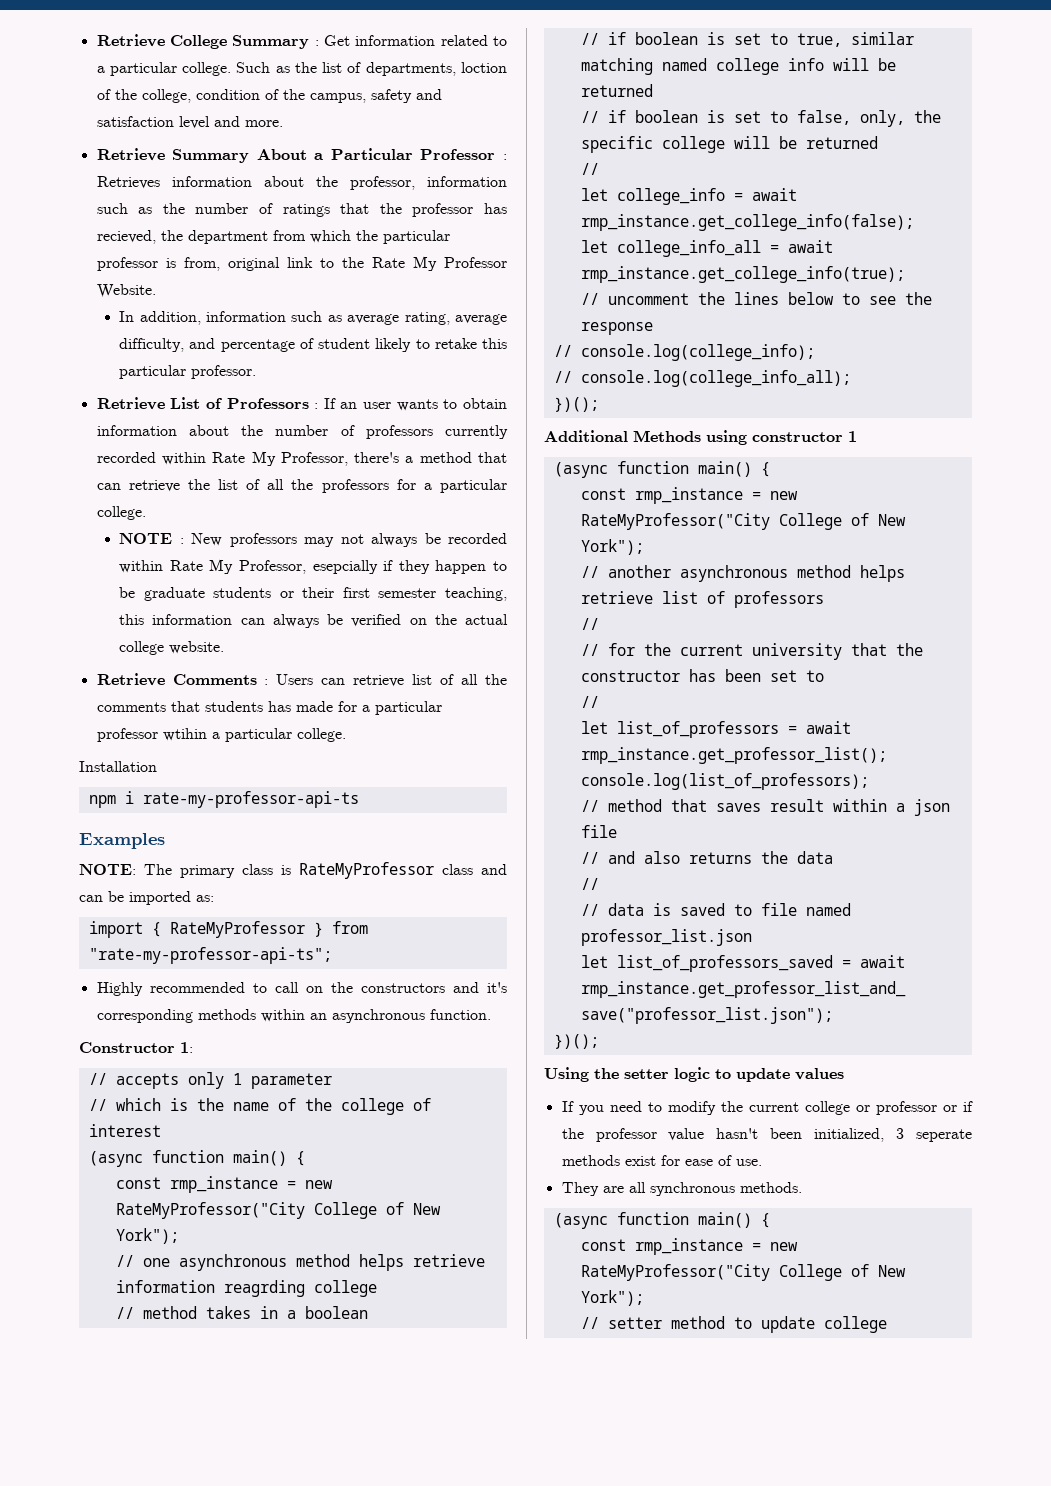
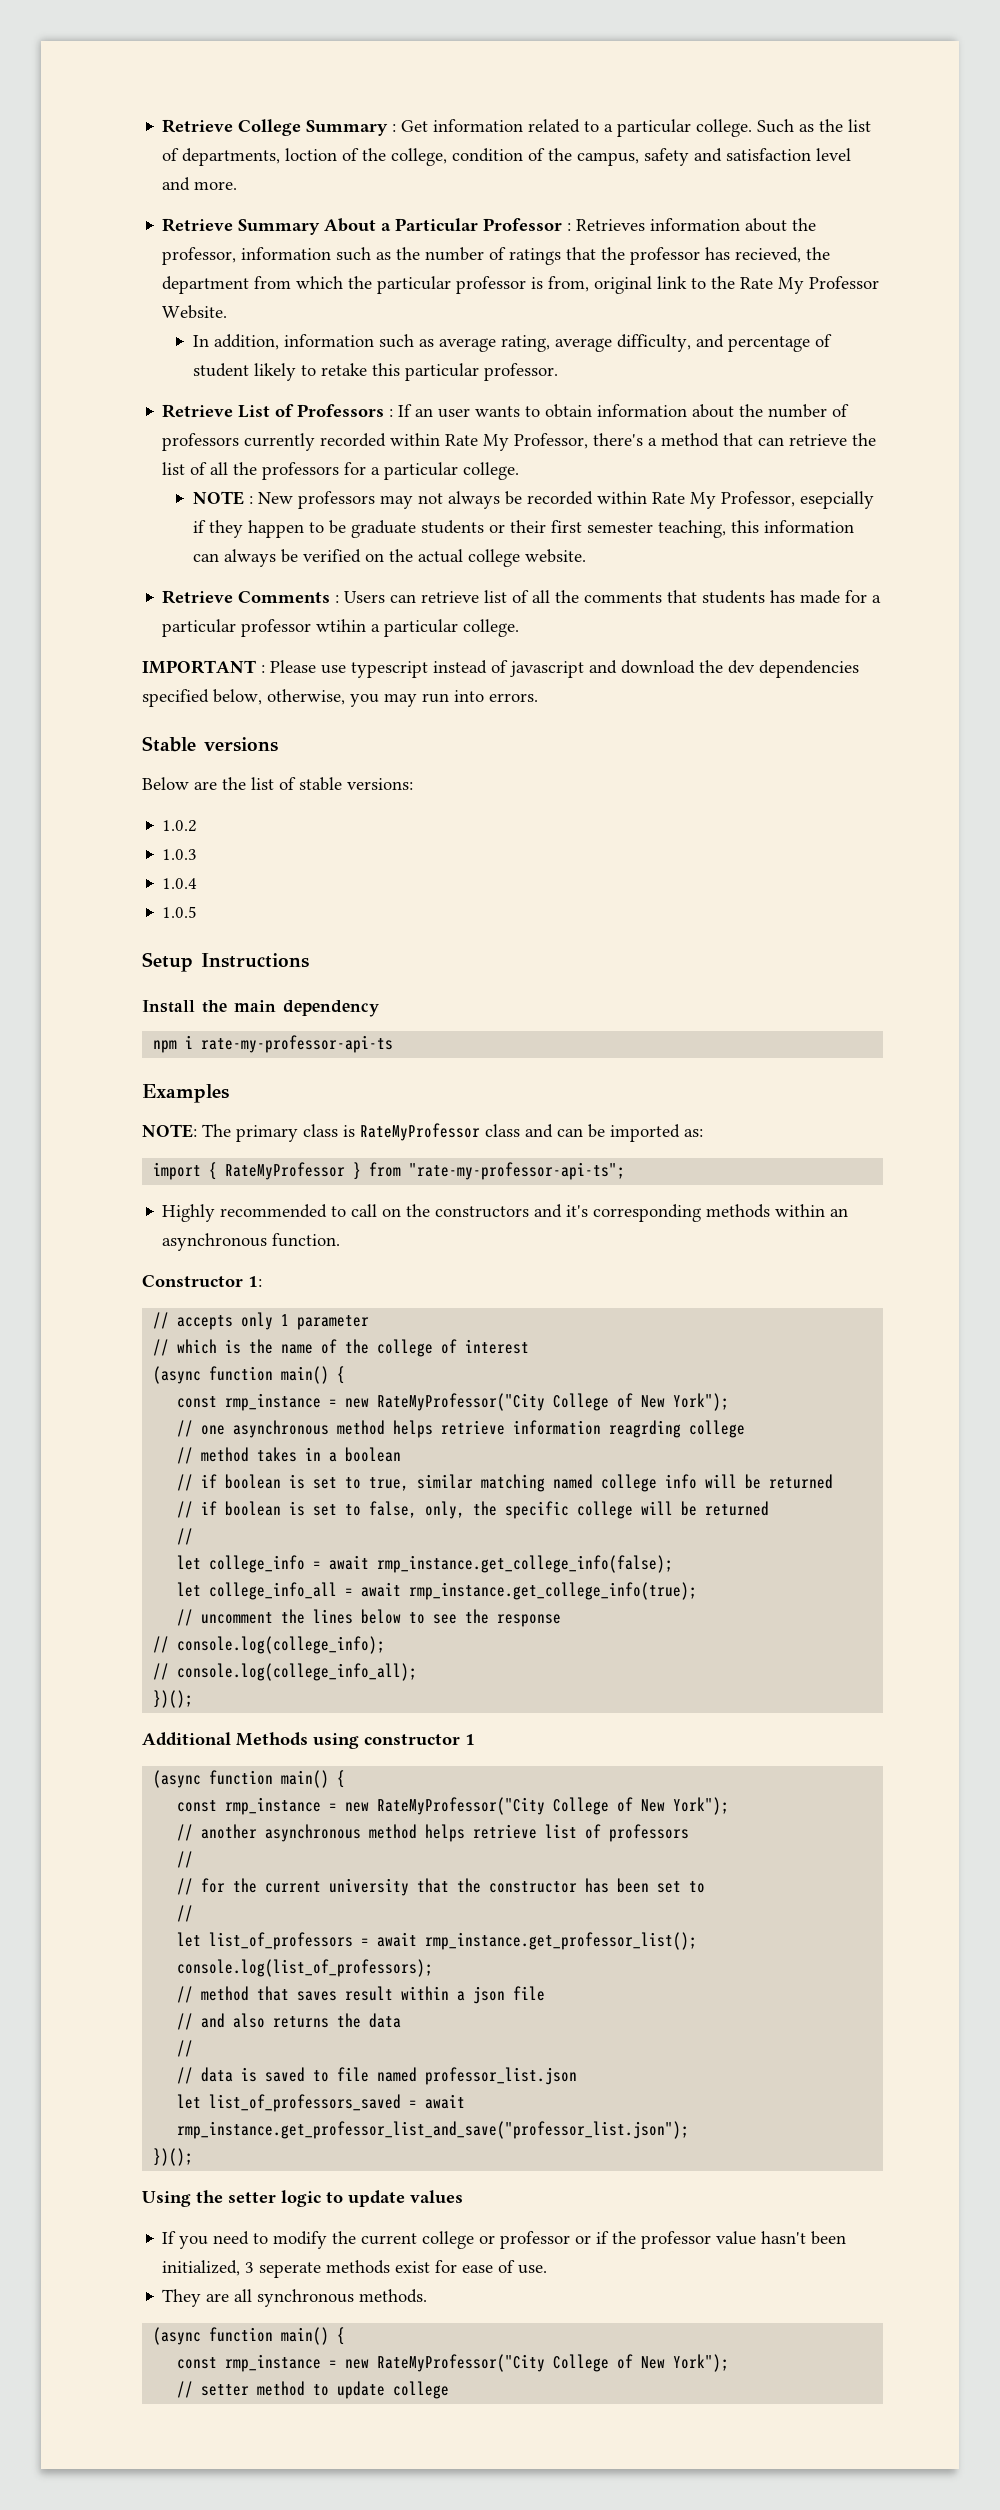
- Installation
+ IMPORTANT : Please use typescript instead of javascript and download the dev dependencies specified below, otherwise, you may run into errors.
+ Stable versions
+ Below are the list of stable versions:
+ 1.0.2
+ 1.0.3
+ 1.0.4
+ 1.0.5
+ Setup Instructions
+ Install the main dependency

